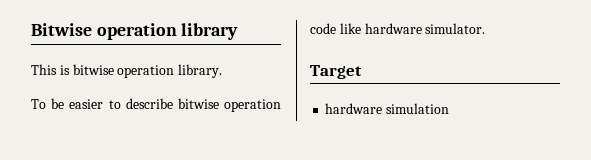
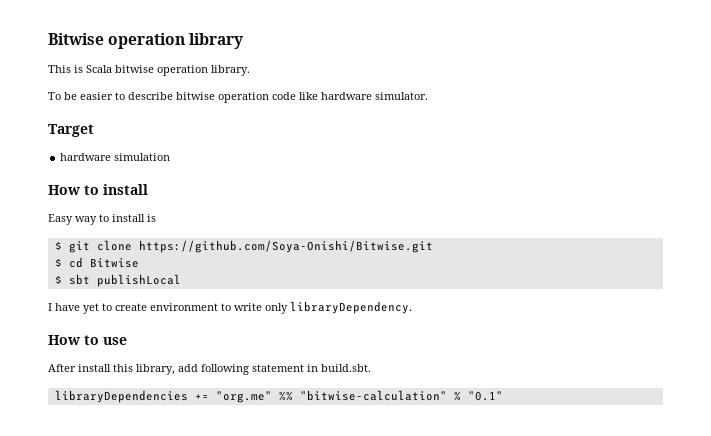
- This is bitwise operation library.
+ This is Scala bitwise operation library.
+ How to install
+ Easy way to install is
+ $ git clone https://github.com/Soya-Onishi/Bitwise.git
+ $ cd Bitwise
+ $ sbt publishLocal
+ I have yet to create environment to write only libraryDependency.
+ How to use
+ After install this library, add following statement in build.sbt.
+ libraryDependencies += "org.me" %% "bitwise-calculation" % "0.1"

